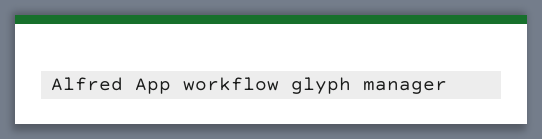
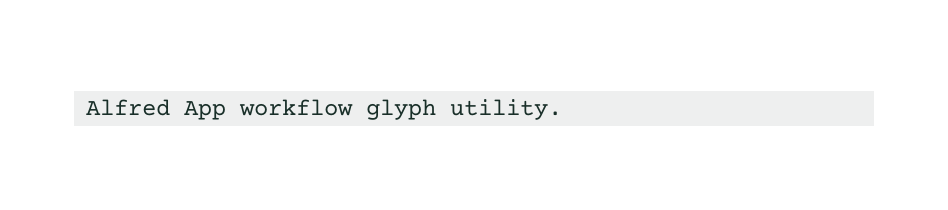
- Alfred App workflow glyph manager
+ Alfred App workflow glyph utility.

